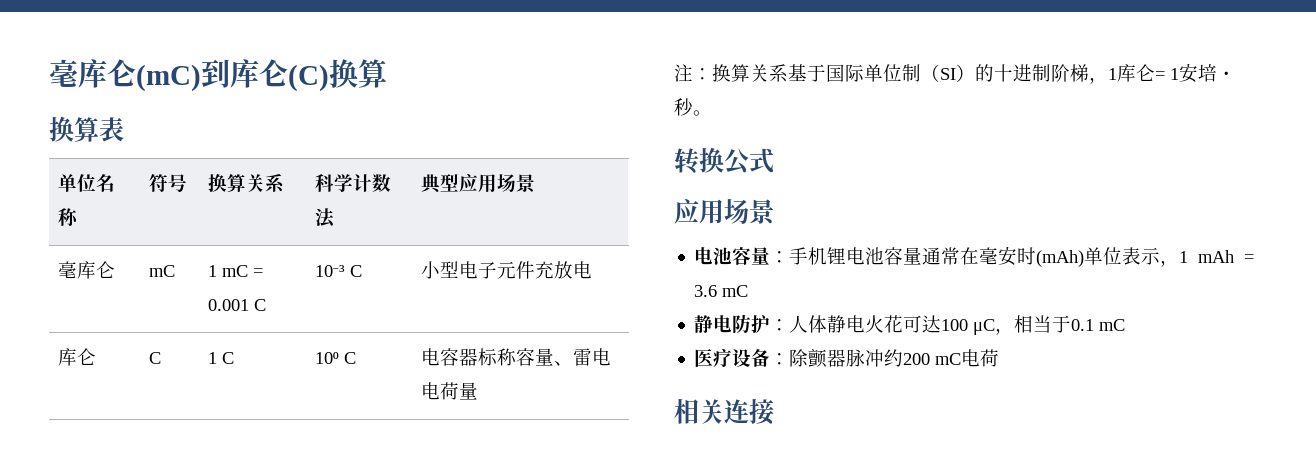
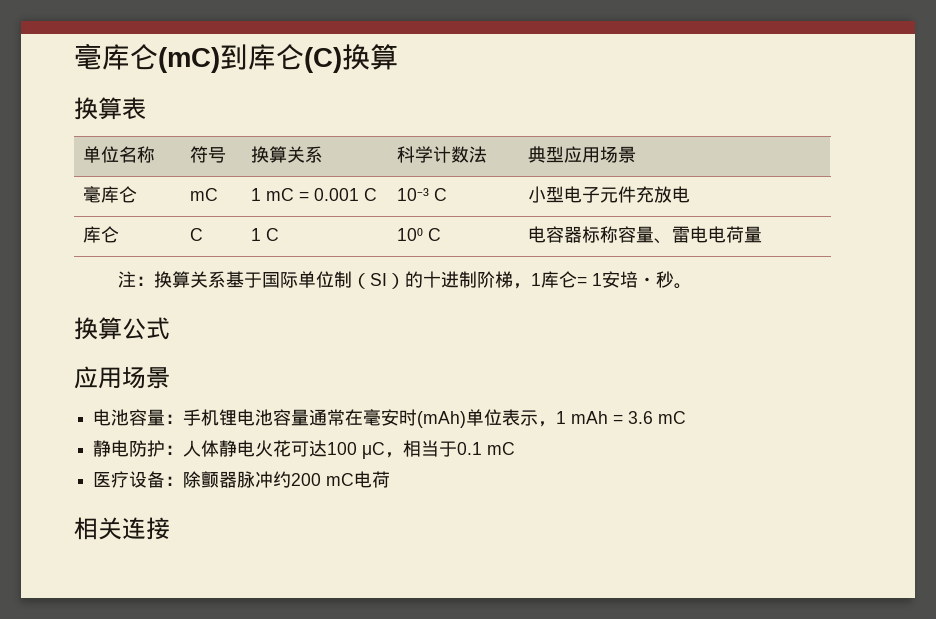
- 转换公式
+ 换算公式

